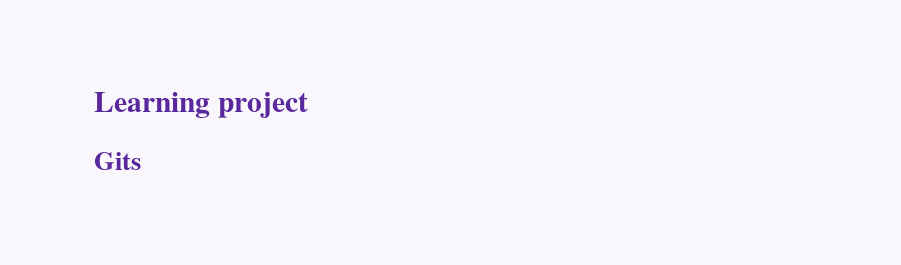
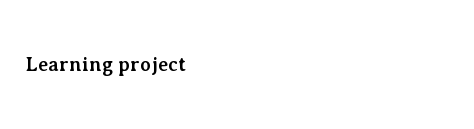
- Gits

